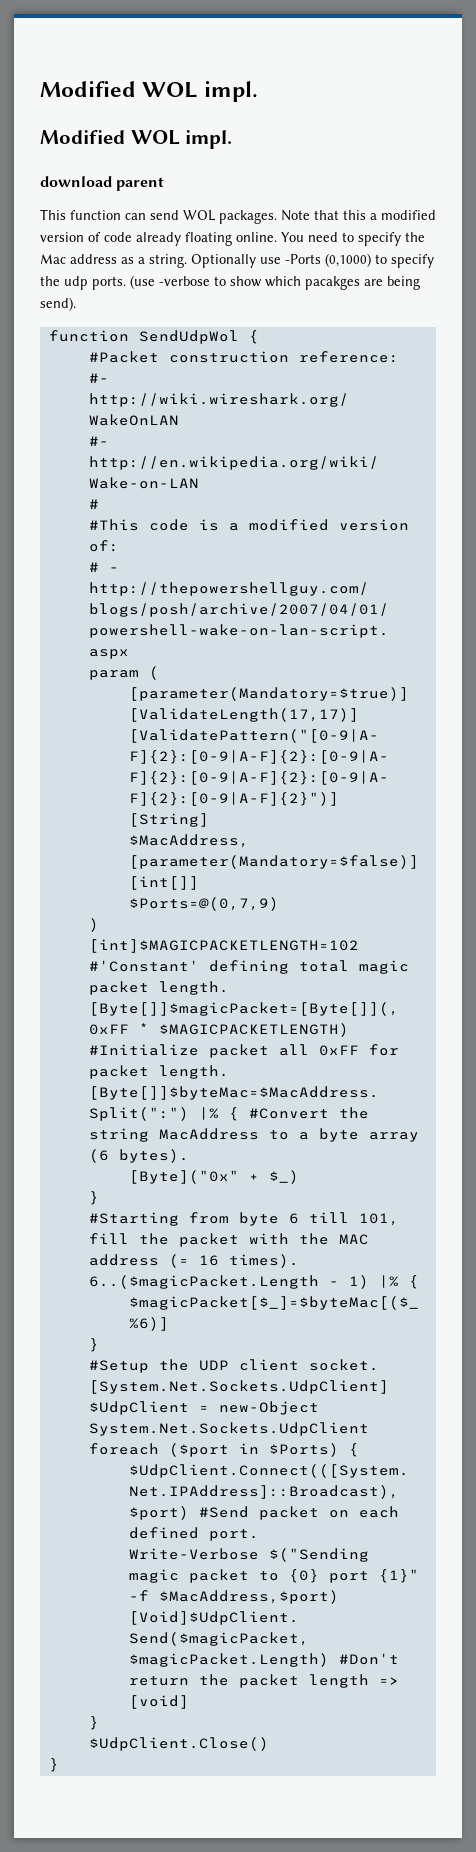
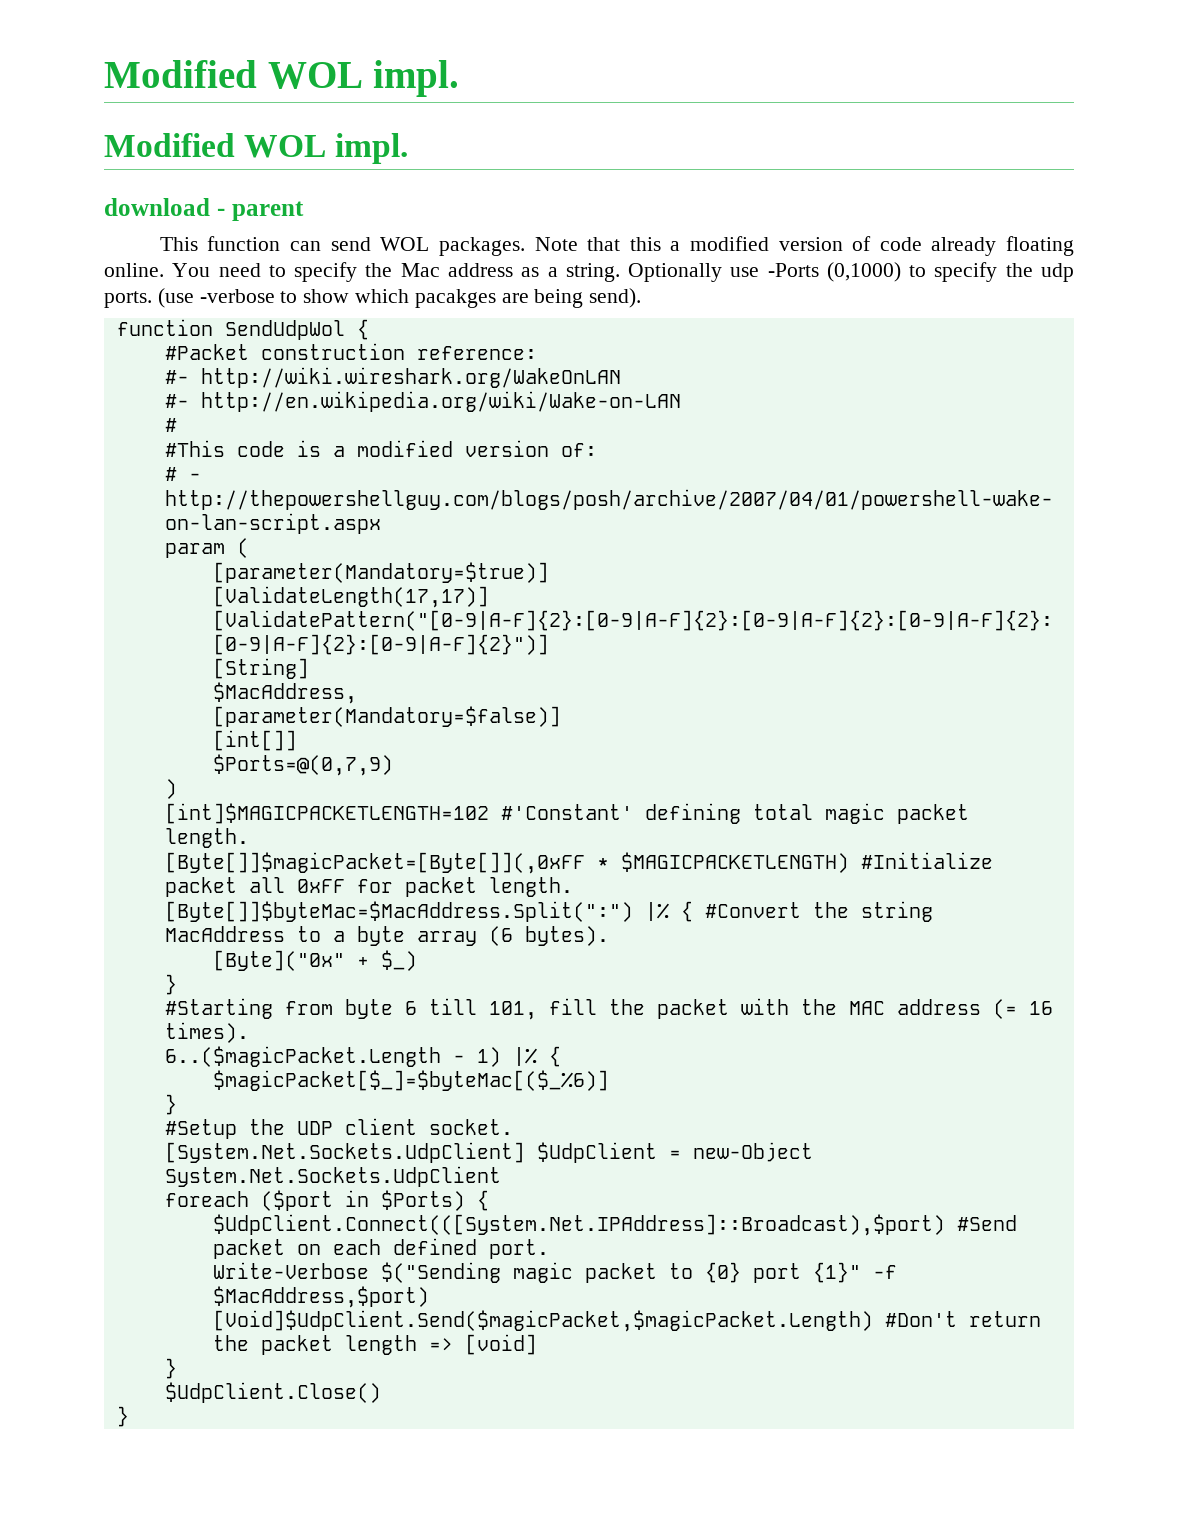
- download parent
+ download - parent

